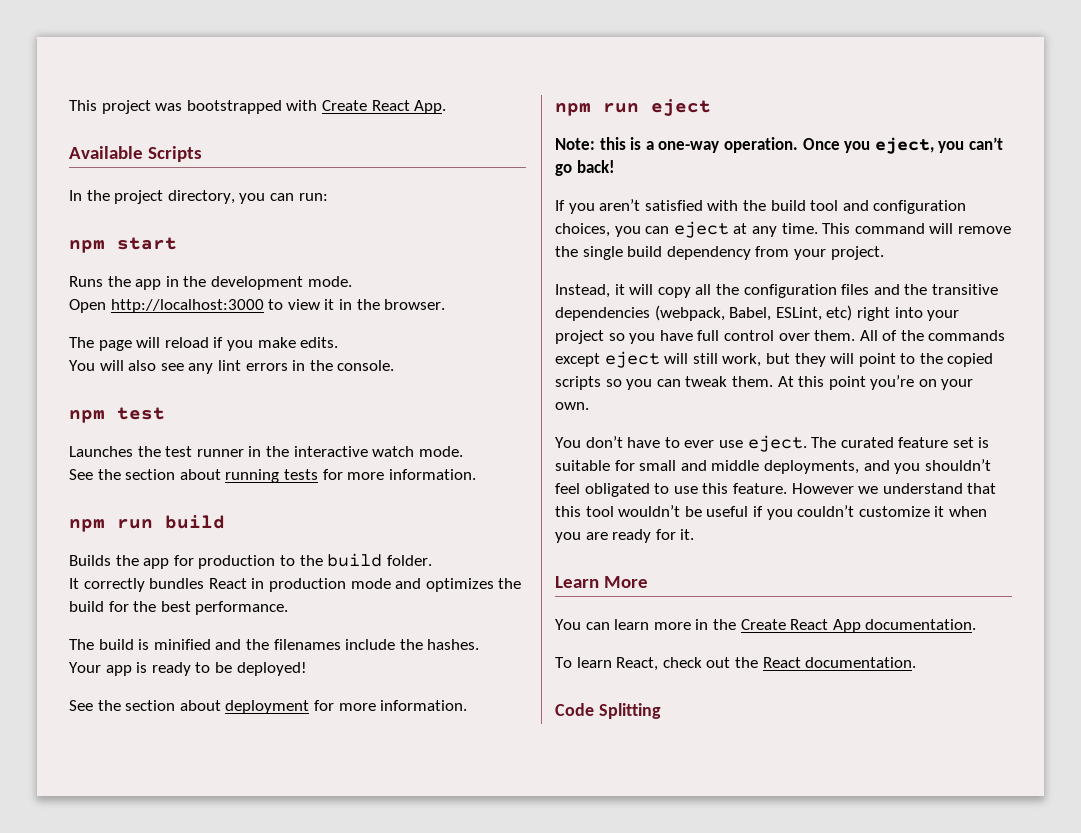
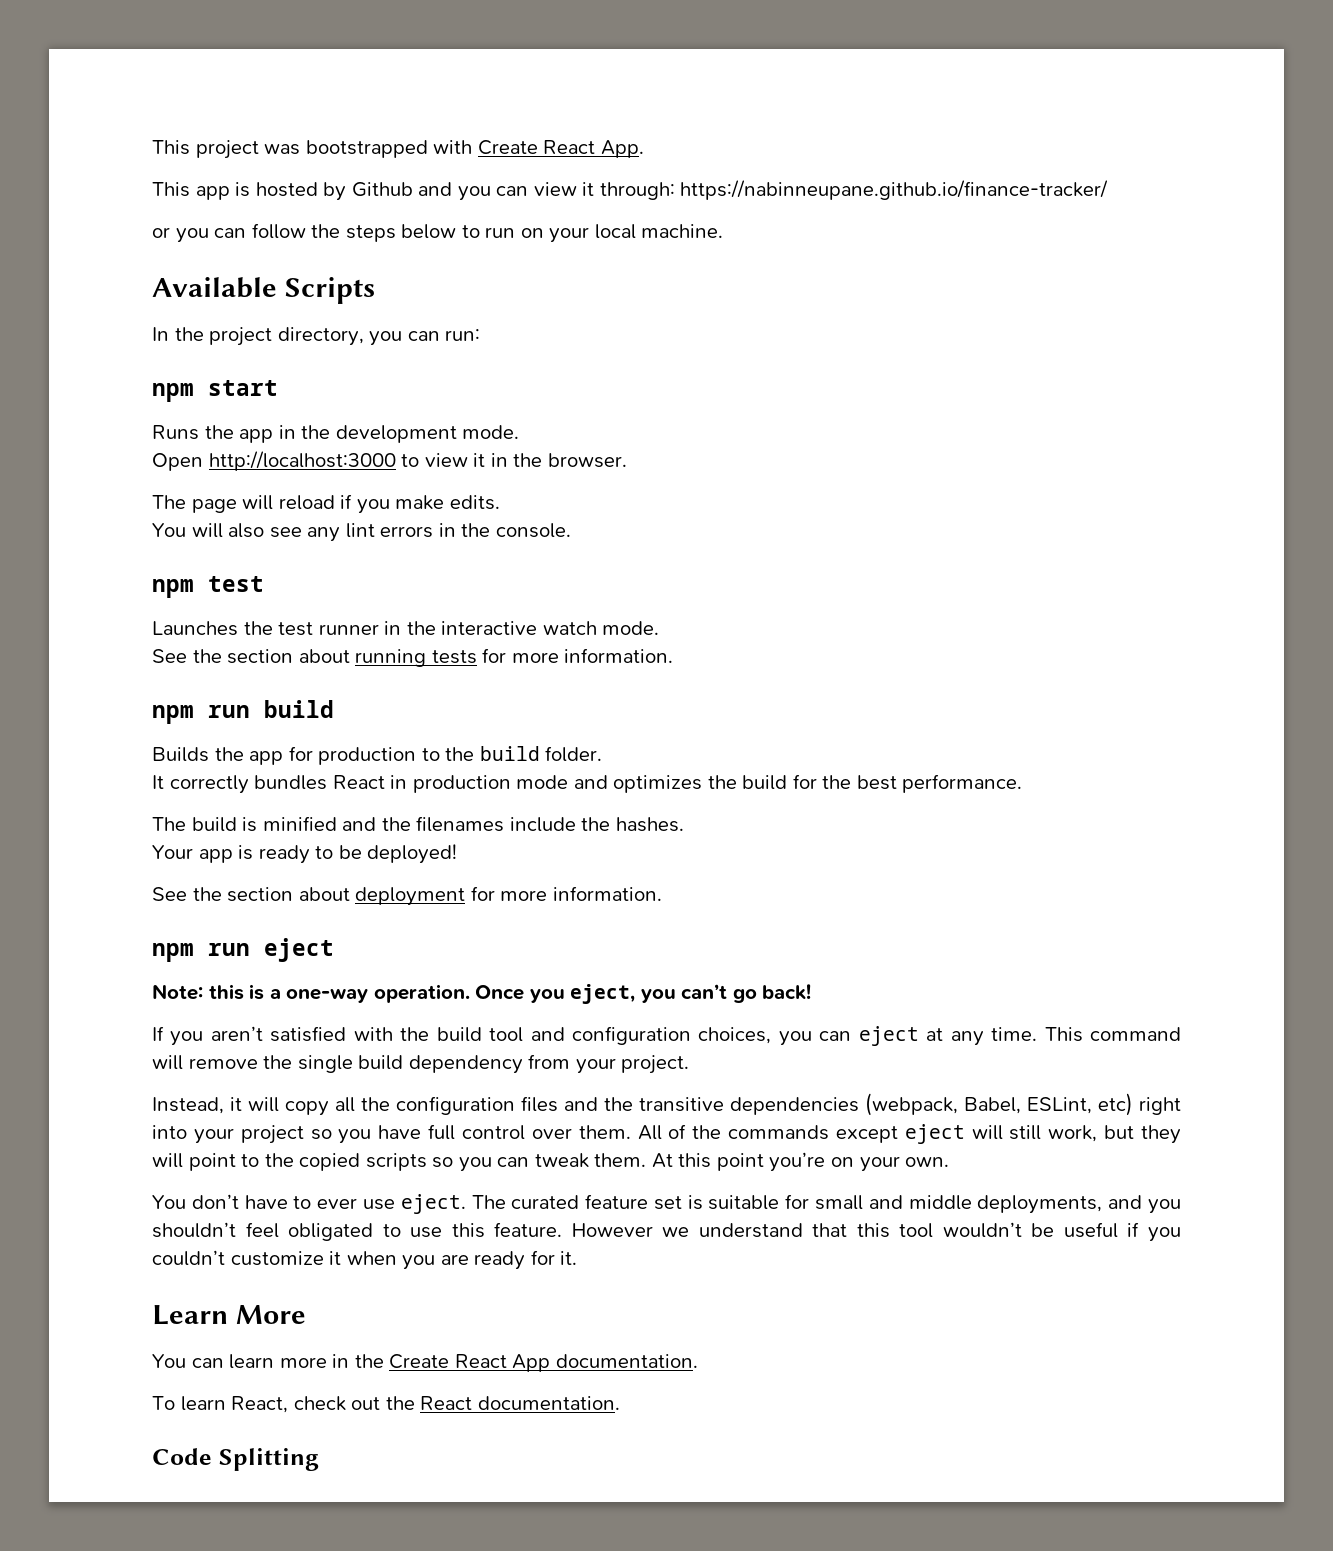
+ This app is hosted by Github and you can view it through: https://nabinneupane.github.io/finance-tracker/
+ or you can follow the steps below to run on your local machine.

